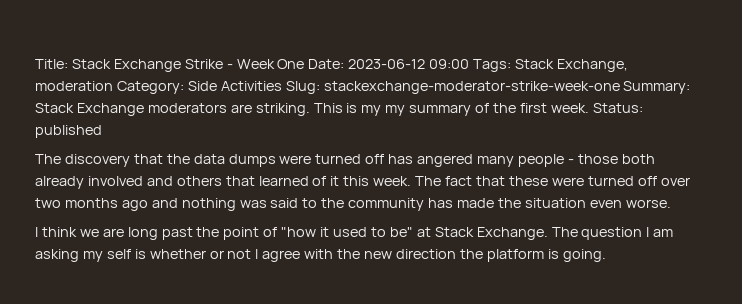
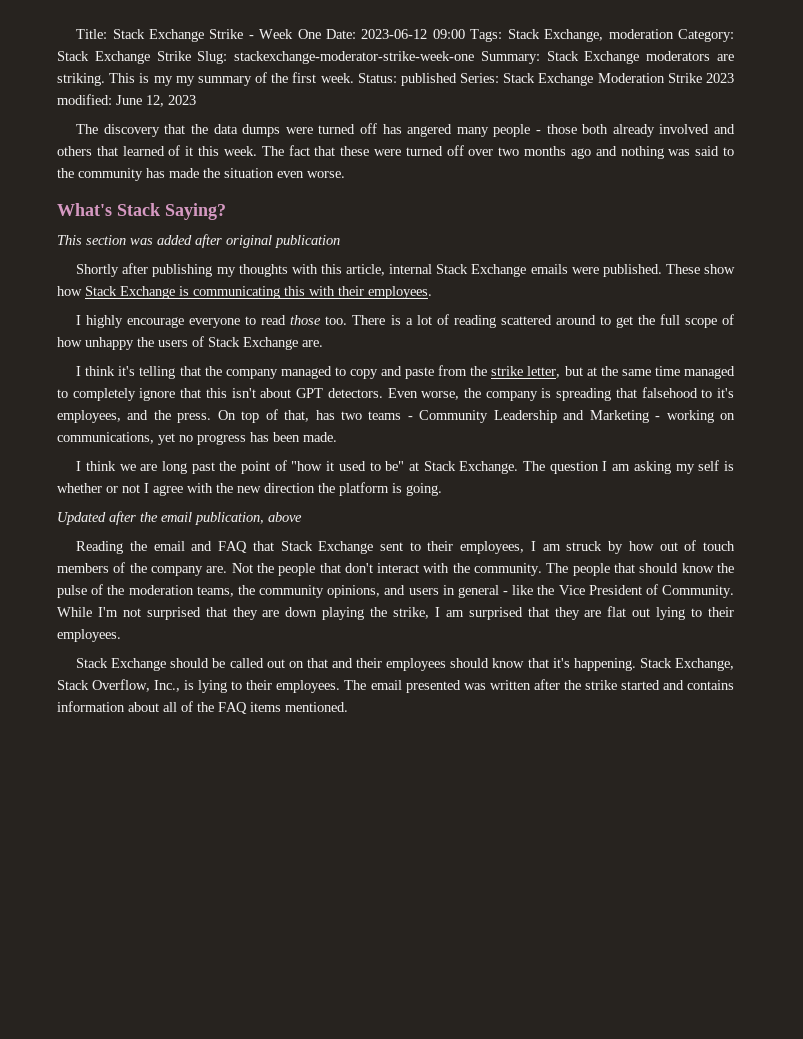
- Title: Stack Exchange Strike - Week One Date: 2023-06-12 09:00 Tags: Stack Exchange, moderation Category: Side Activities Slug: stackexchange-moderator-strike-week-one Summary: Stack Exchange moderators are striking.
+ Title: Stack Exchange Strike - Week One Date: 2023-06-12 09:00 Tags: Stack Exchange, moderation Category: Stack Exchange Strike Slug: stackexchange-moderator-strike-week-one Summary: Stack Exchange moderators are striking.
- Status: published
+ Status: published Series: Stack Exchange Moderation Strike 2023 modified: June 12, 2023
+ What's Stack Saying?
+ This section was added after original publication
+ Shortly after publishing my thoughts with this article, internal Stack Exchange emails were published. These show how Stack Exchange is communicating this with their employees.
+ I highly encourage everyone to read those too. There is a lot of reading scattered around to get the full scope of how unhappy the users of Stack Exchange are.
+ I think it's telling that the company managed to copy and paste from the strike letter, but at the same time managed to completely ignore that this isn't about GPT detectors. Even worse, the company is spreading that falsehood to it's employees, and the press. On top of that, has two teams - Community Leadership and Marketing - working on communications, yet no progress has been made.
+ Updated after the email publication, above
+ Reading the email and FAQ that Stack Exchange sent to their employees, I am struck by how out of touch members of the company are. Not the people that don't interact with the community. The people that should know the pulse of the moderation teams, the community opinions, and users in general - like the Vice President of Community. While I'm not surprised that they are down playing the strike, I am surprised that they are flat out lying to their employees.
+ Stack Exchange should be called out on that and their employees should know that it's happening. Stack Exchange, Stack Overflow, Inc., is lying to their employees. The email presented was written after the strike started and contains information about all of the FAQ items mentioned.

